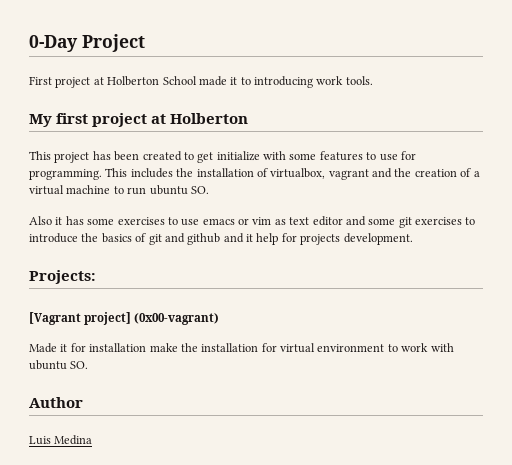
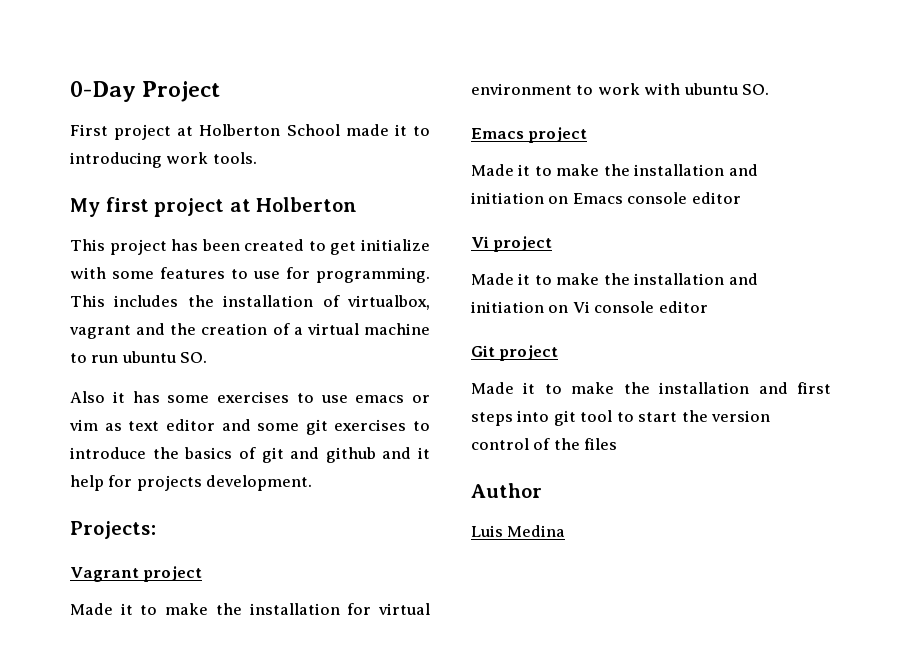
- [Vagrant project] (0x00-vagrant)
- Made it for installation make the installation for virtual environment to work with ubuntu SO.
+ Vagrant project
+ Made it to make the installation for virtual environment to work with ubuntu SO.
+ Emacs project
+ Made it to make the installation and initiation on Emacs console editor
+ Vi project
+ Made it to make the installation and initiation on Vi console editor
+ Git project
+ Made it to make the installation and first steps into git tool to start the version control of the files

